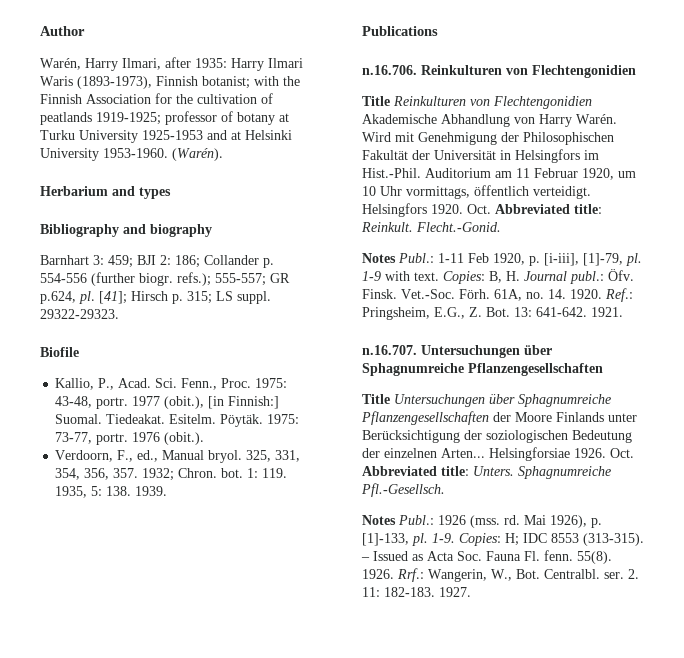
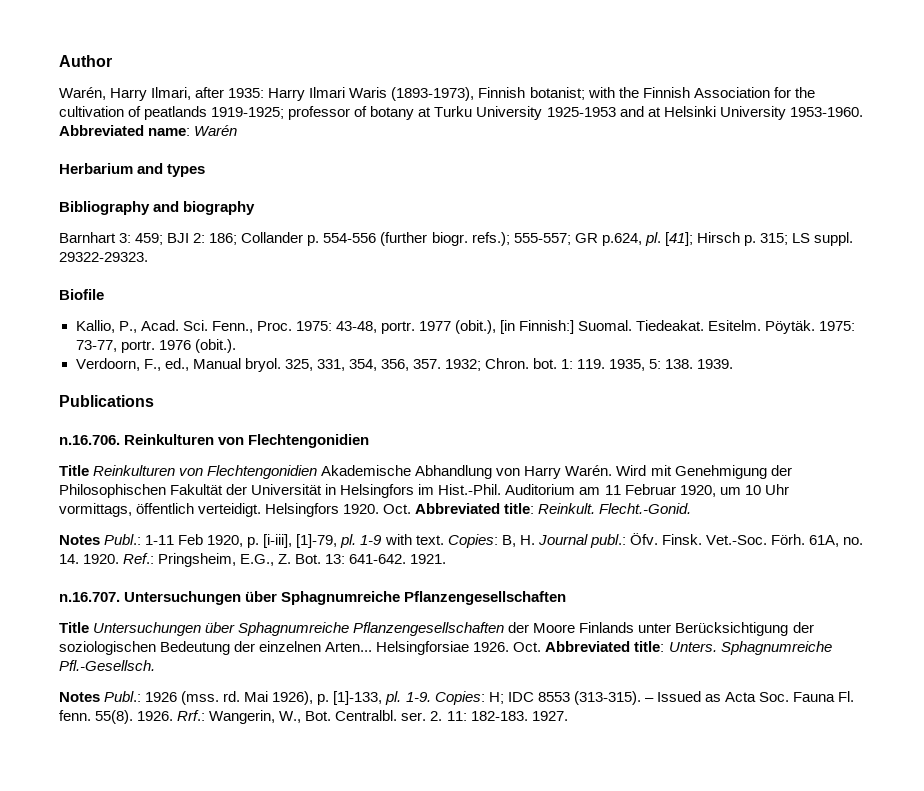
- (Warén).
+ Abbreviated name: Warén

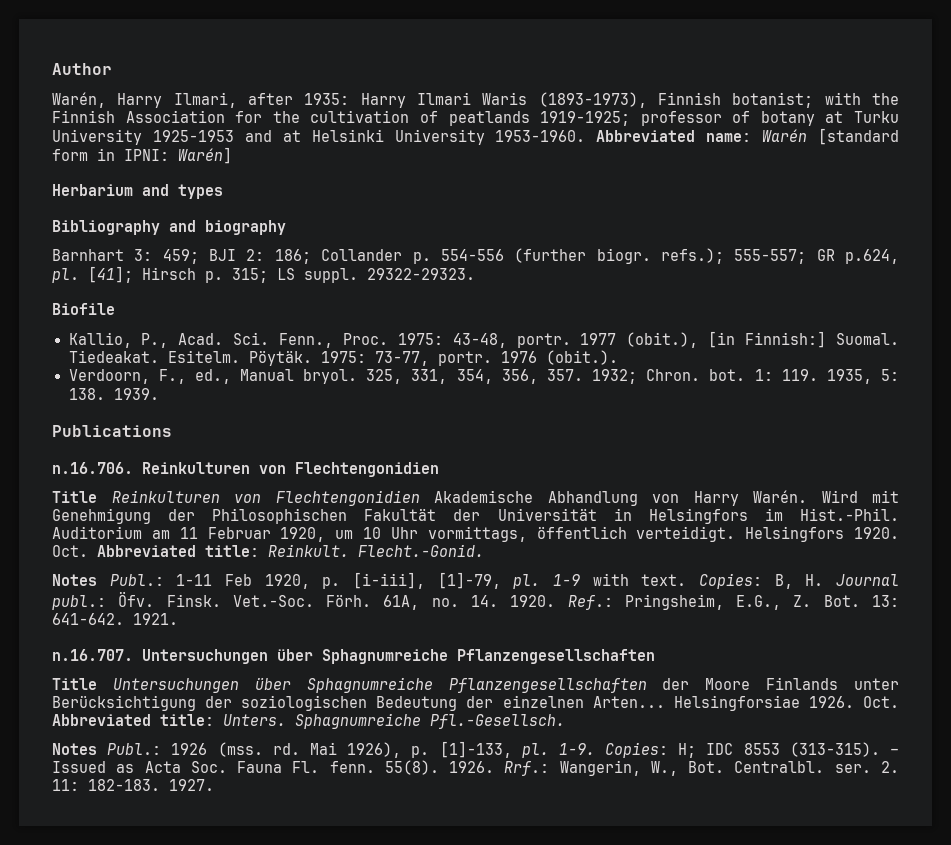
- Abbreviated name: Warén
+ Abbreviated name: Warén [standard form in IPNI: Warén]

